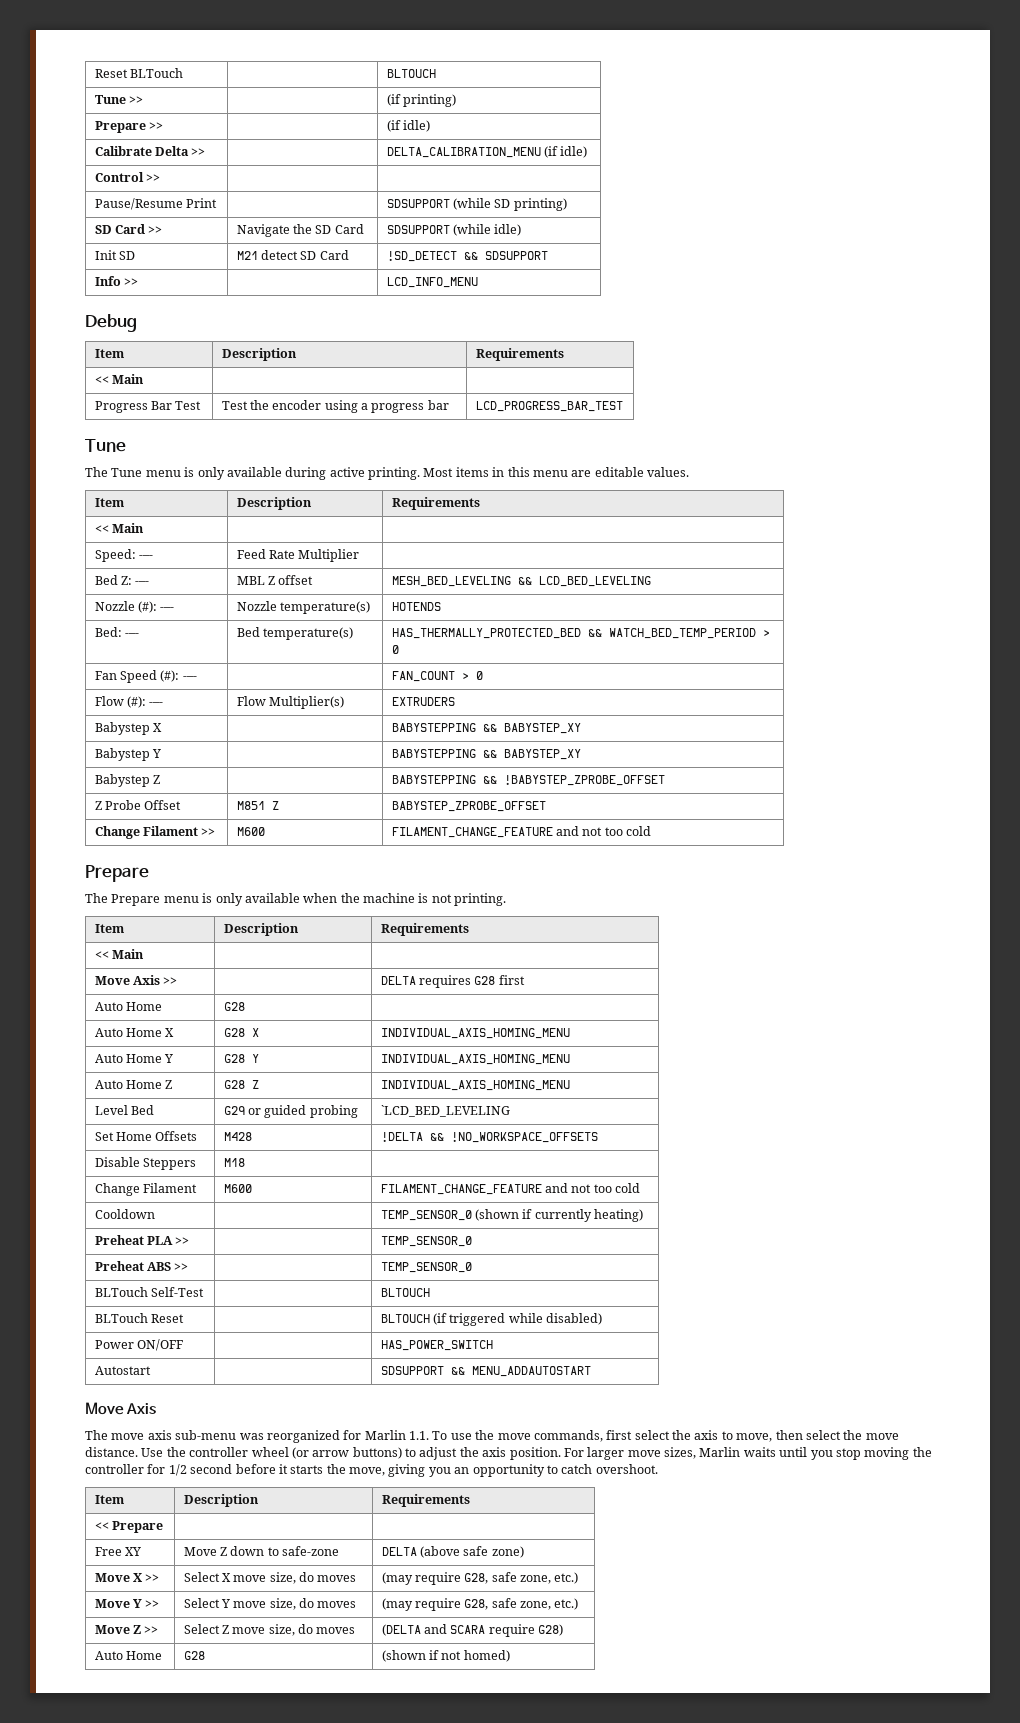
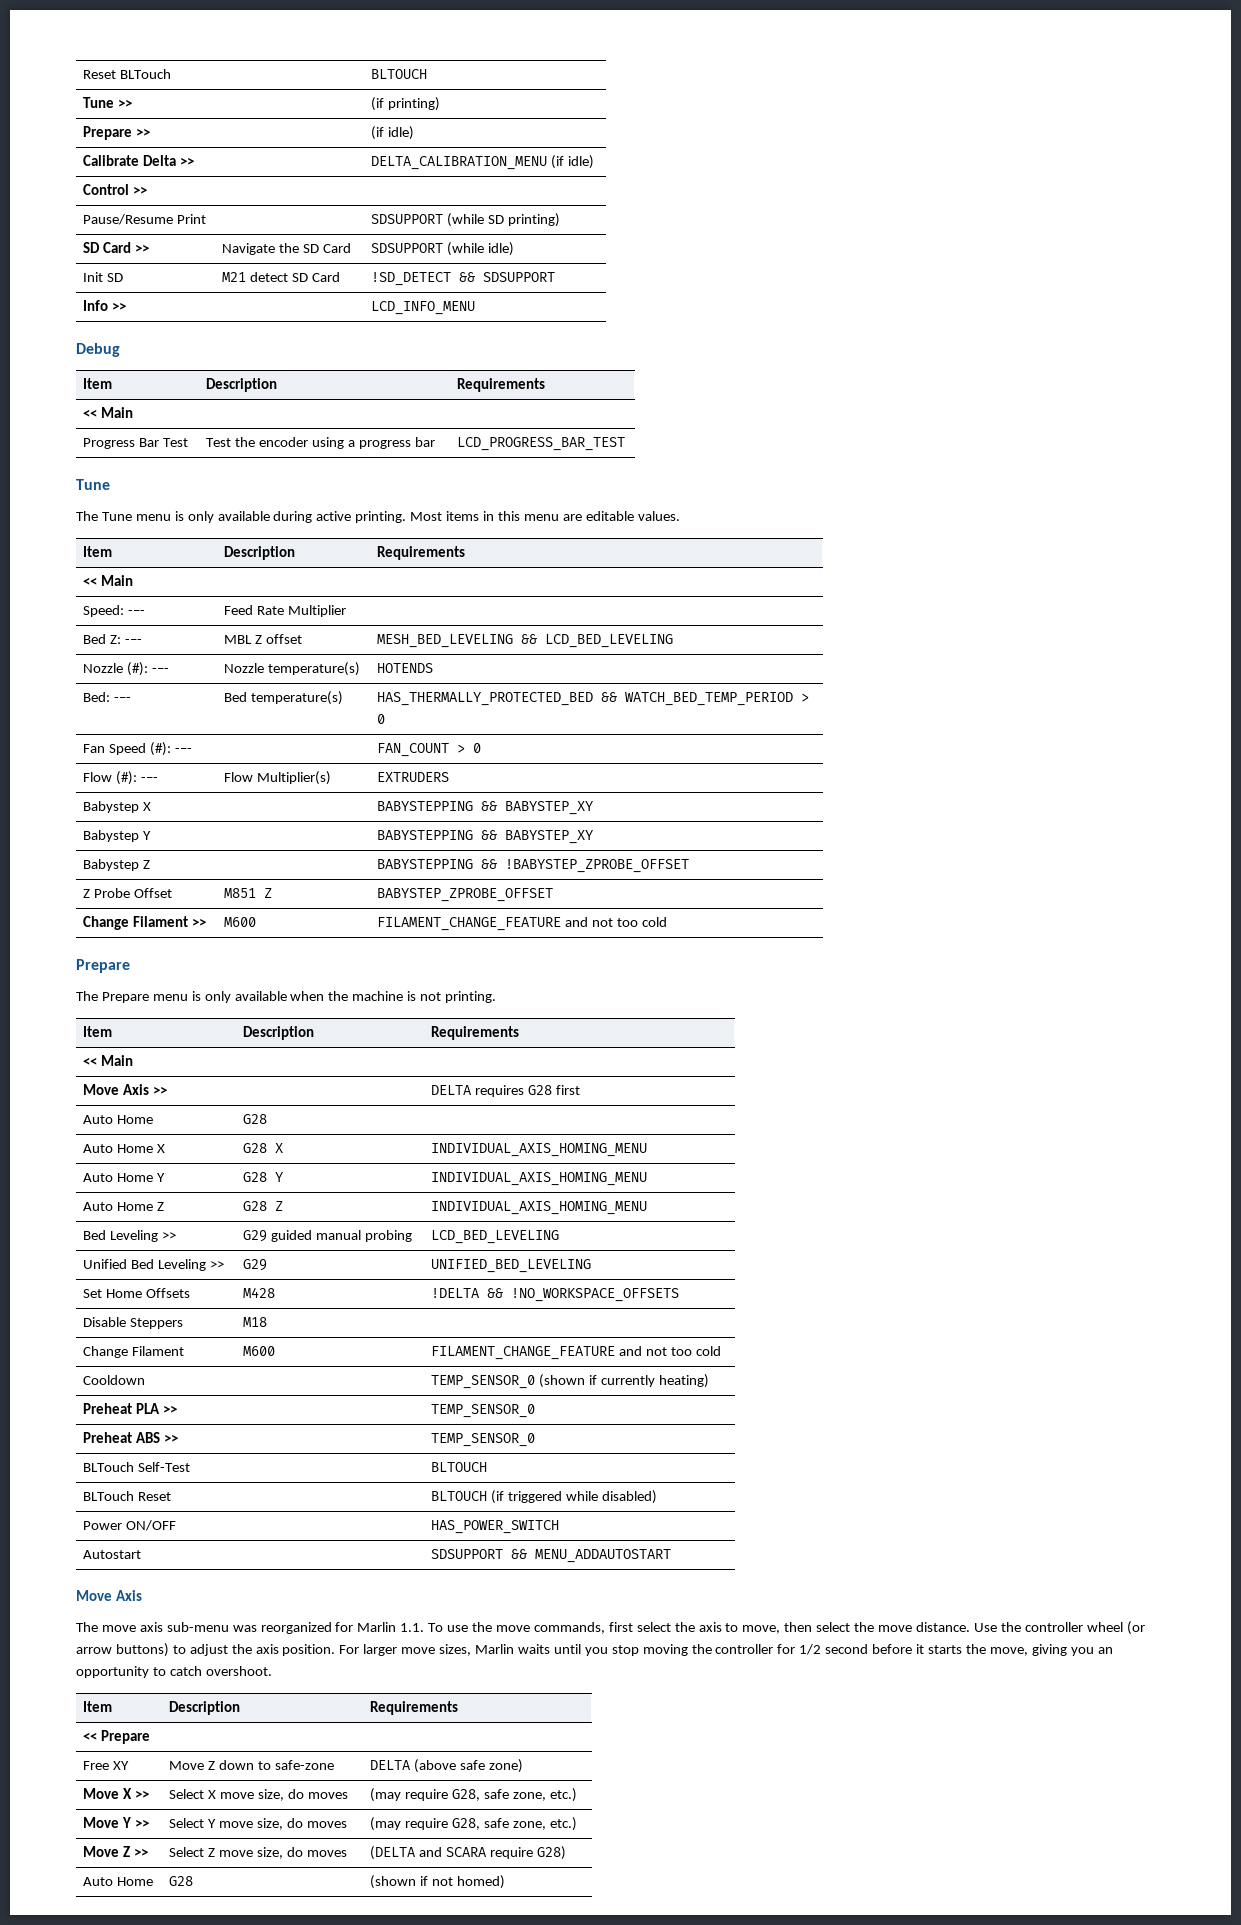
- Level Bed | G29 or guided probing | `LCD_BED_LEVELING
+ Bed Leveling >> | G29 guided manual probing | LCD_BED_LEVELING
+ Unified Bed Leveling >> | G29 | UNIFIED_BED_LEVELING

